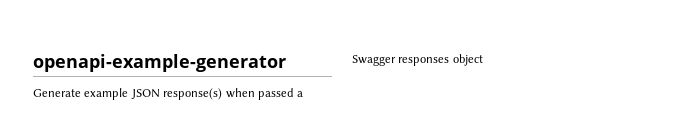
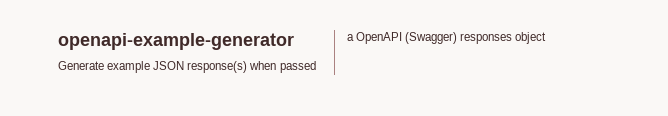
- Generate example JSON response(s) when passed a Swagger responses object
+ Generate example JSON response(s) when passed a OpenAPI (Swagger) responses object

